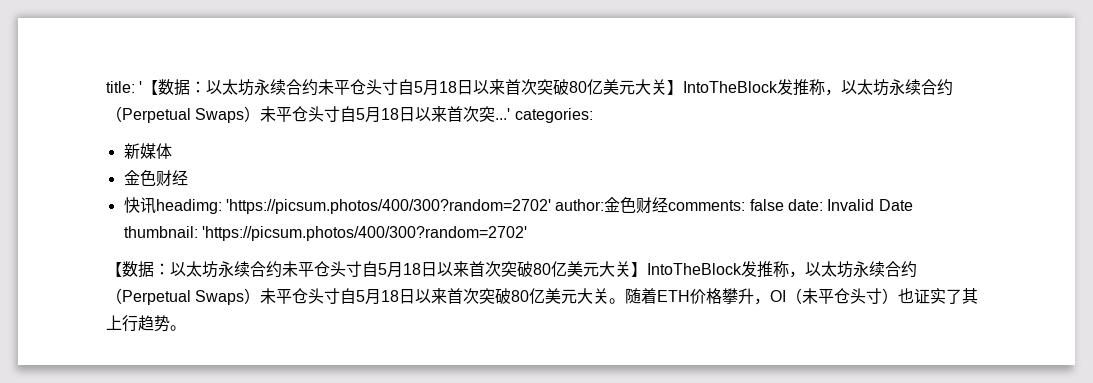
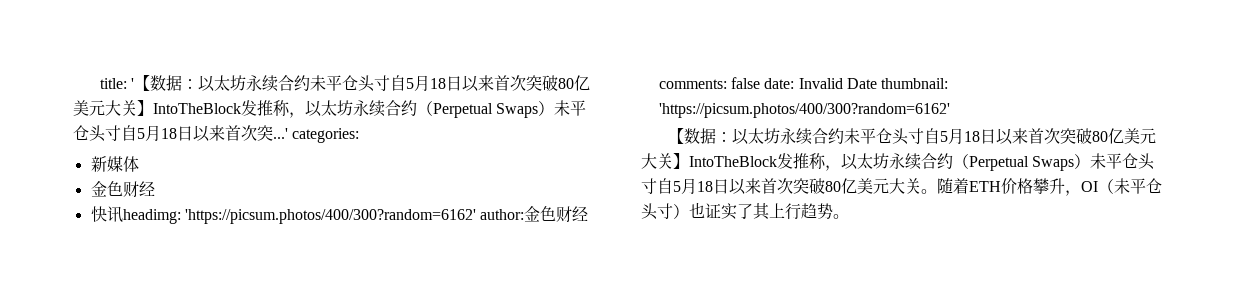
- 快讯headimg: 'https://picsum.photos/400/300?random=2702' author:金色财经comments: false date: Invalid Date thumbnail: 'https://picsum.photos/400/300?random=2702'
+ 快讯headimg: 'https://picsum.photos/400/300?random=6162' author:金色财经comments: false date: Invalid Date thumbnail: 'https://picsum.photos/400/300?random=6162'

